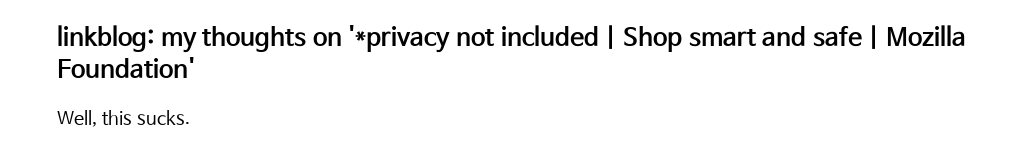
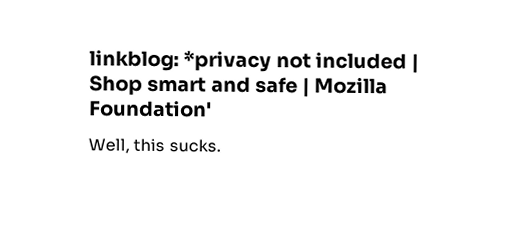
- linkblog: my thoughts on '*privacy not included | Shop smart and safe | Mozilla Foundation'
+ linkblog: *privacy not included | Shop smart and safe | Mozilla Foundation'

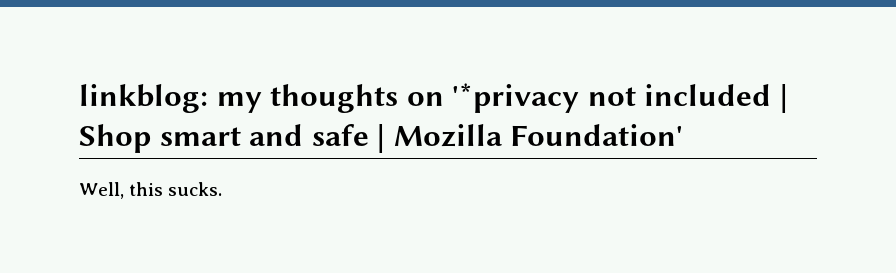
- linkblog: *privacy not included | Shop smart and safe | Mozilla Foundation'
+ linkblog: my thoughts on '*privacy not included | Shop smart and safe | Mozilla Foundation'

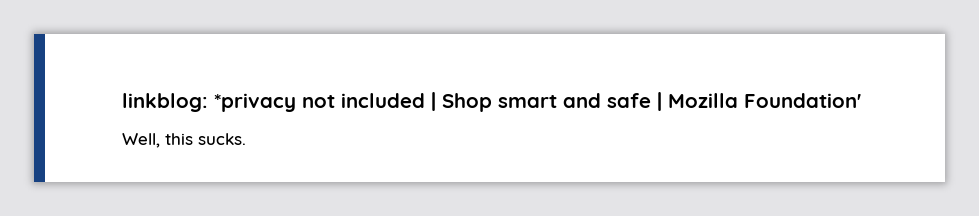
- linkblog: my thoughts on '*privacy not included | Shop smart and safe | Mozilla Foundation'
+ linkblog: *privacy not included | Shop smart and safe | Mozilla Foundation'

